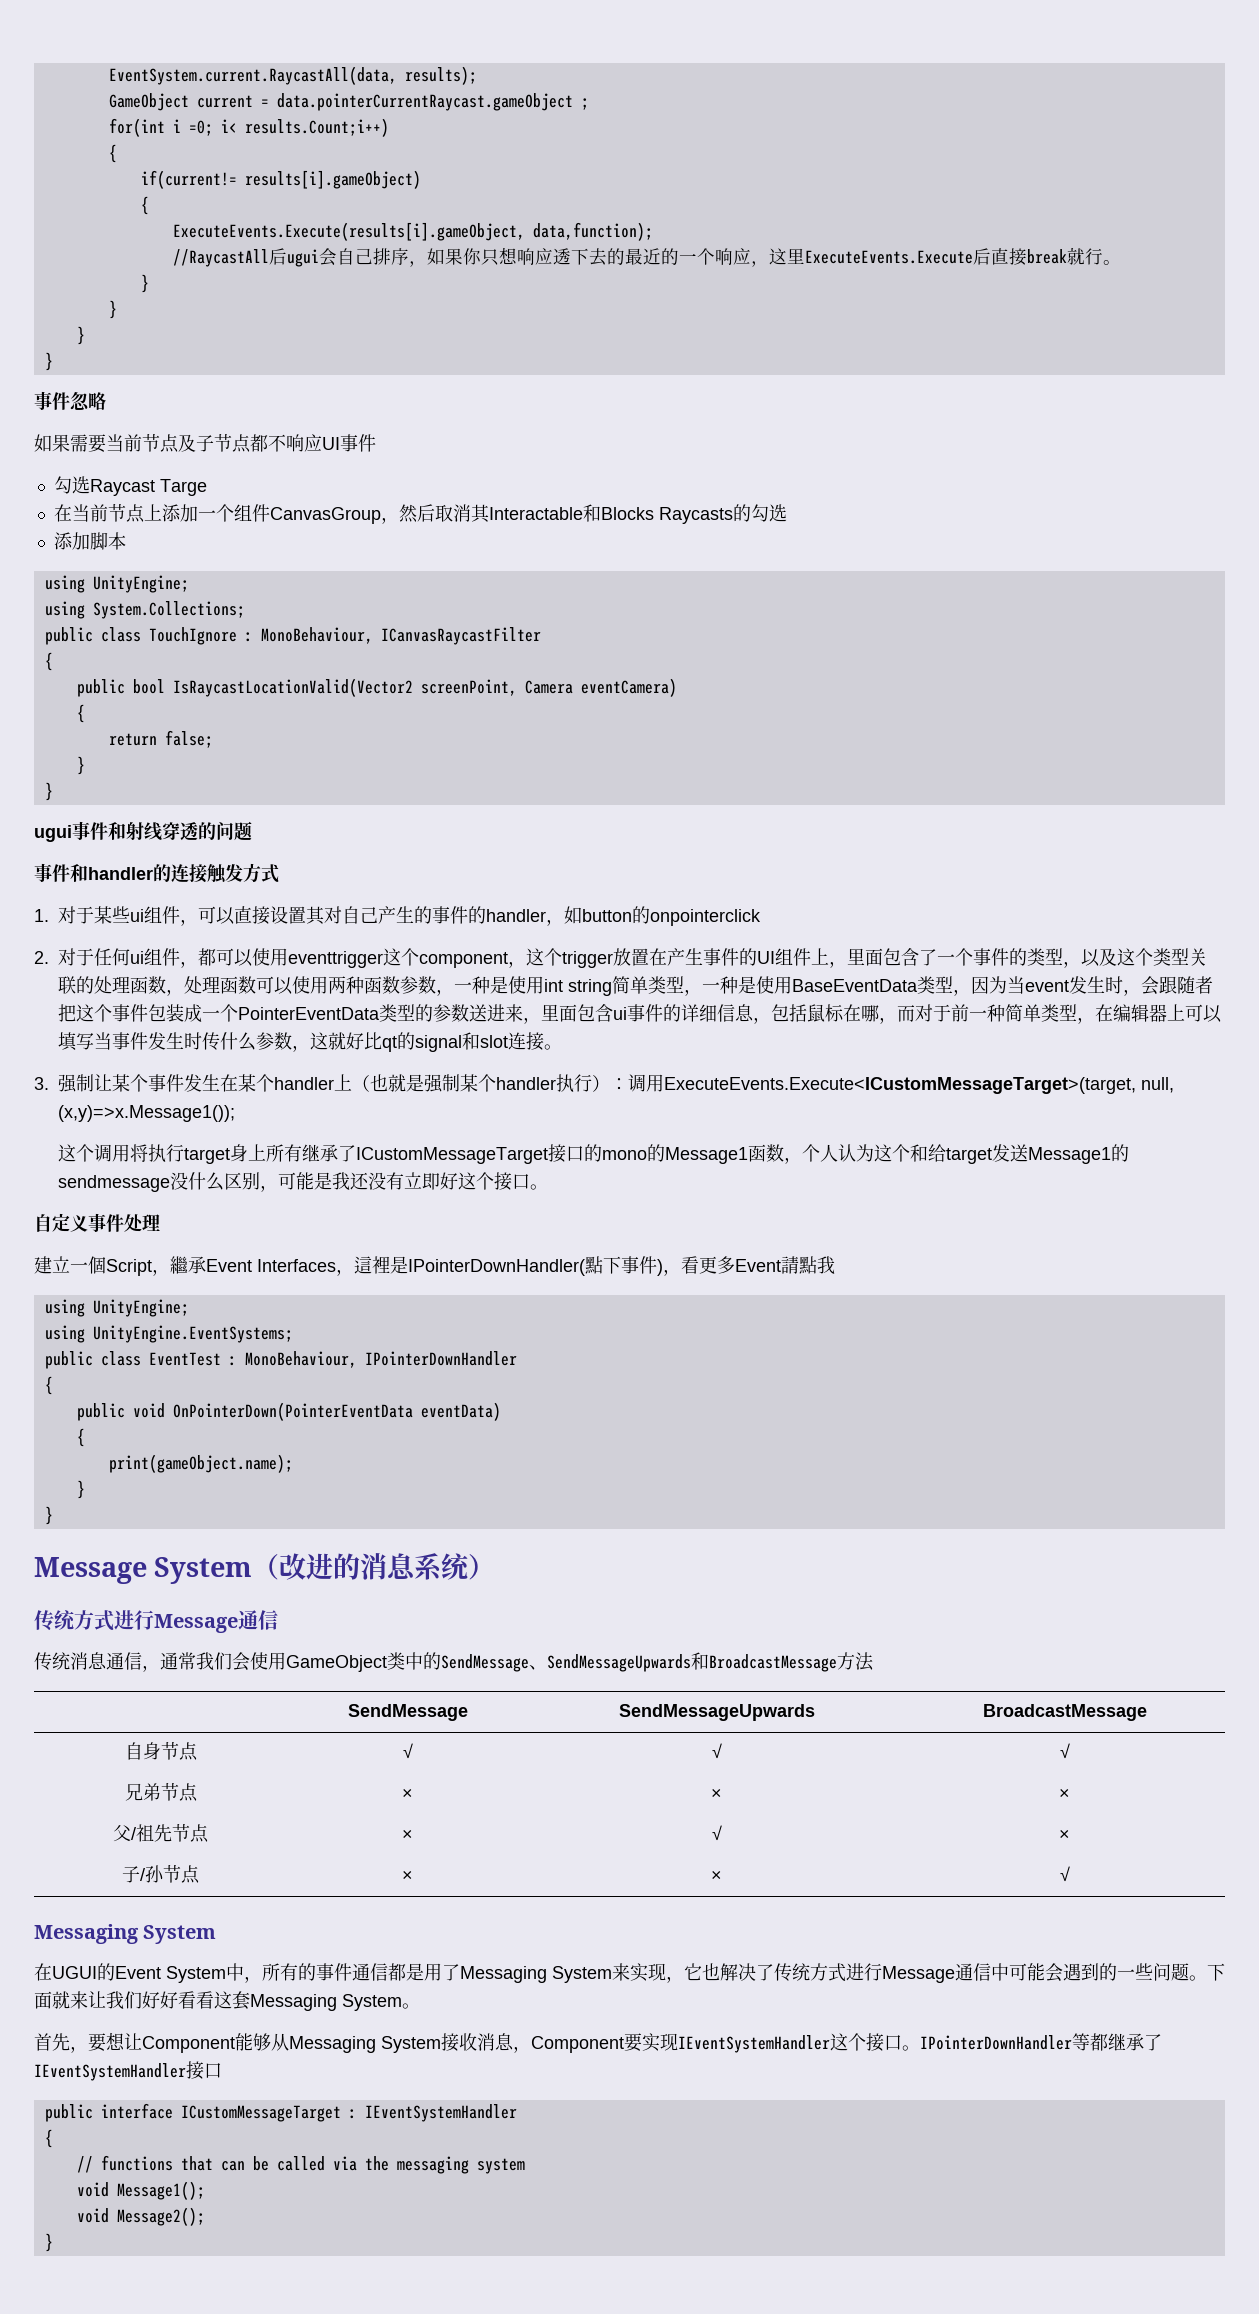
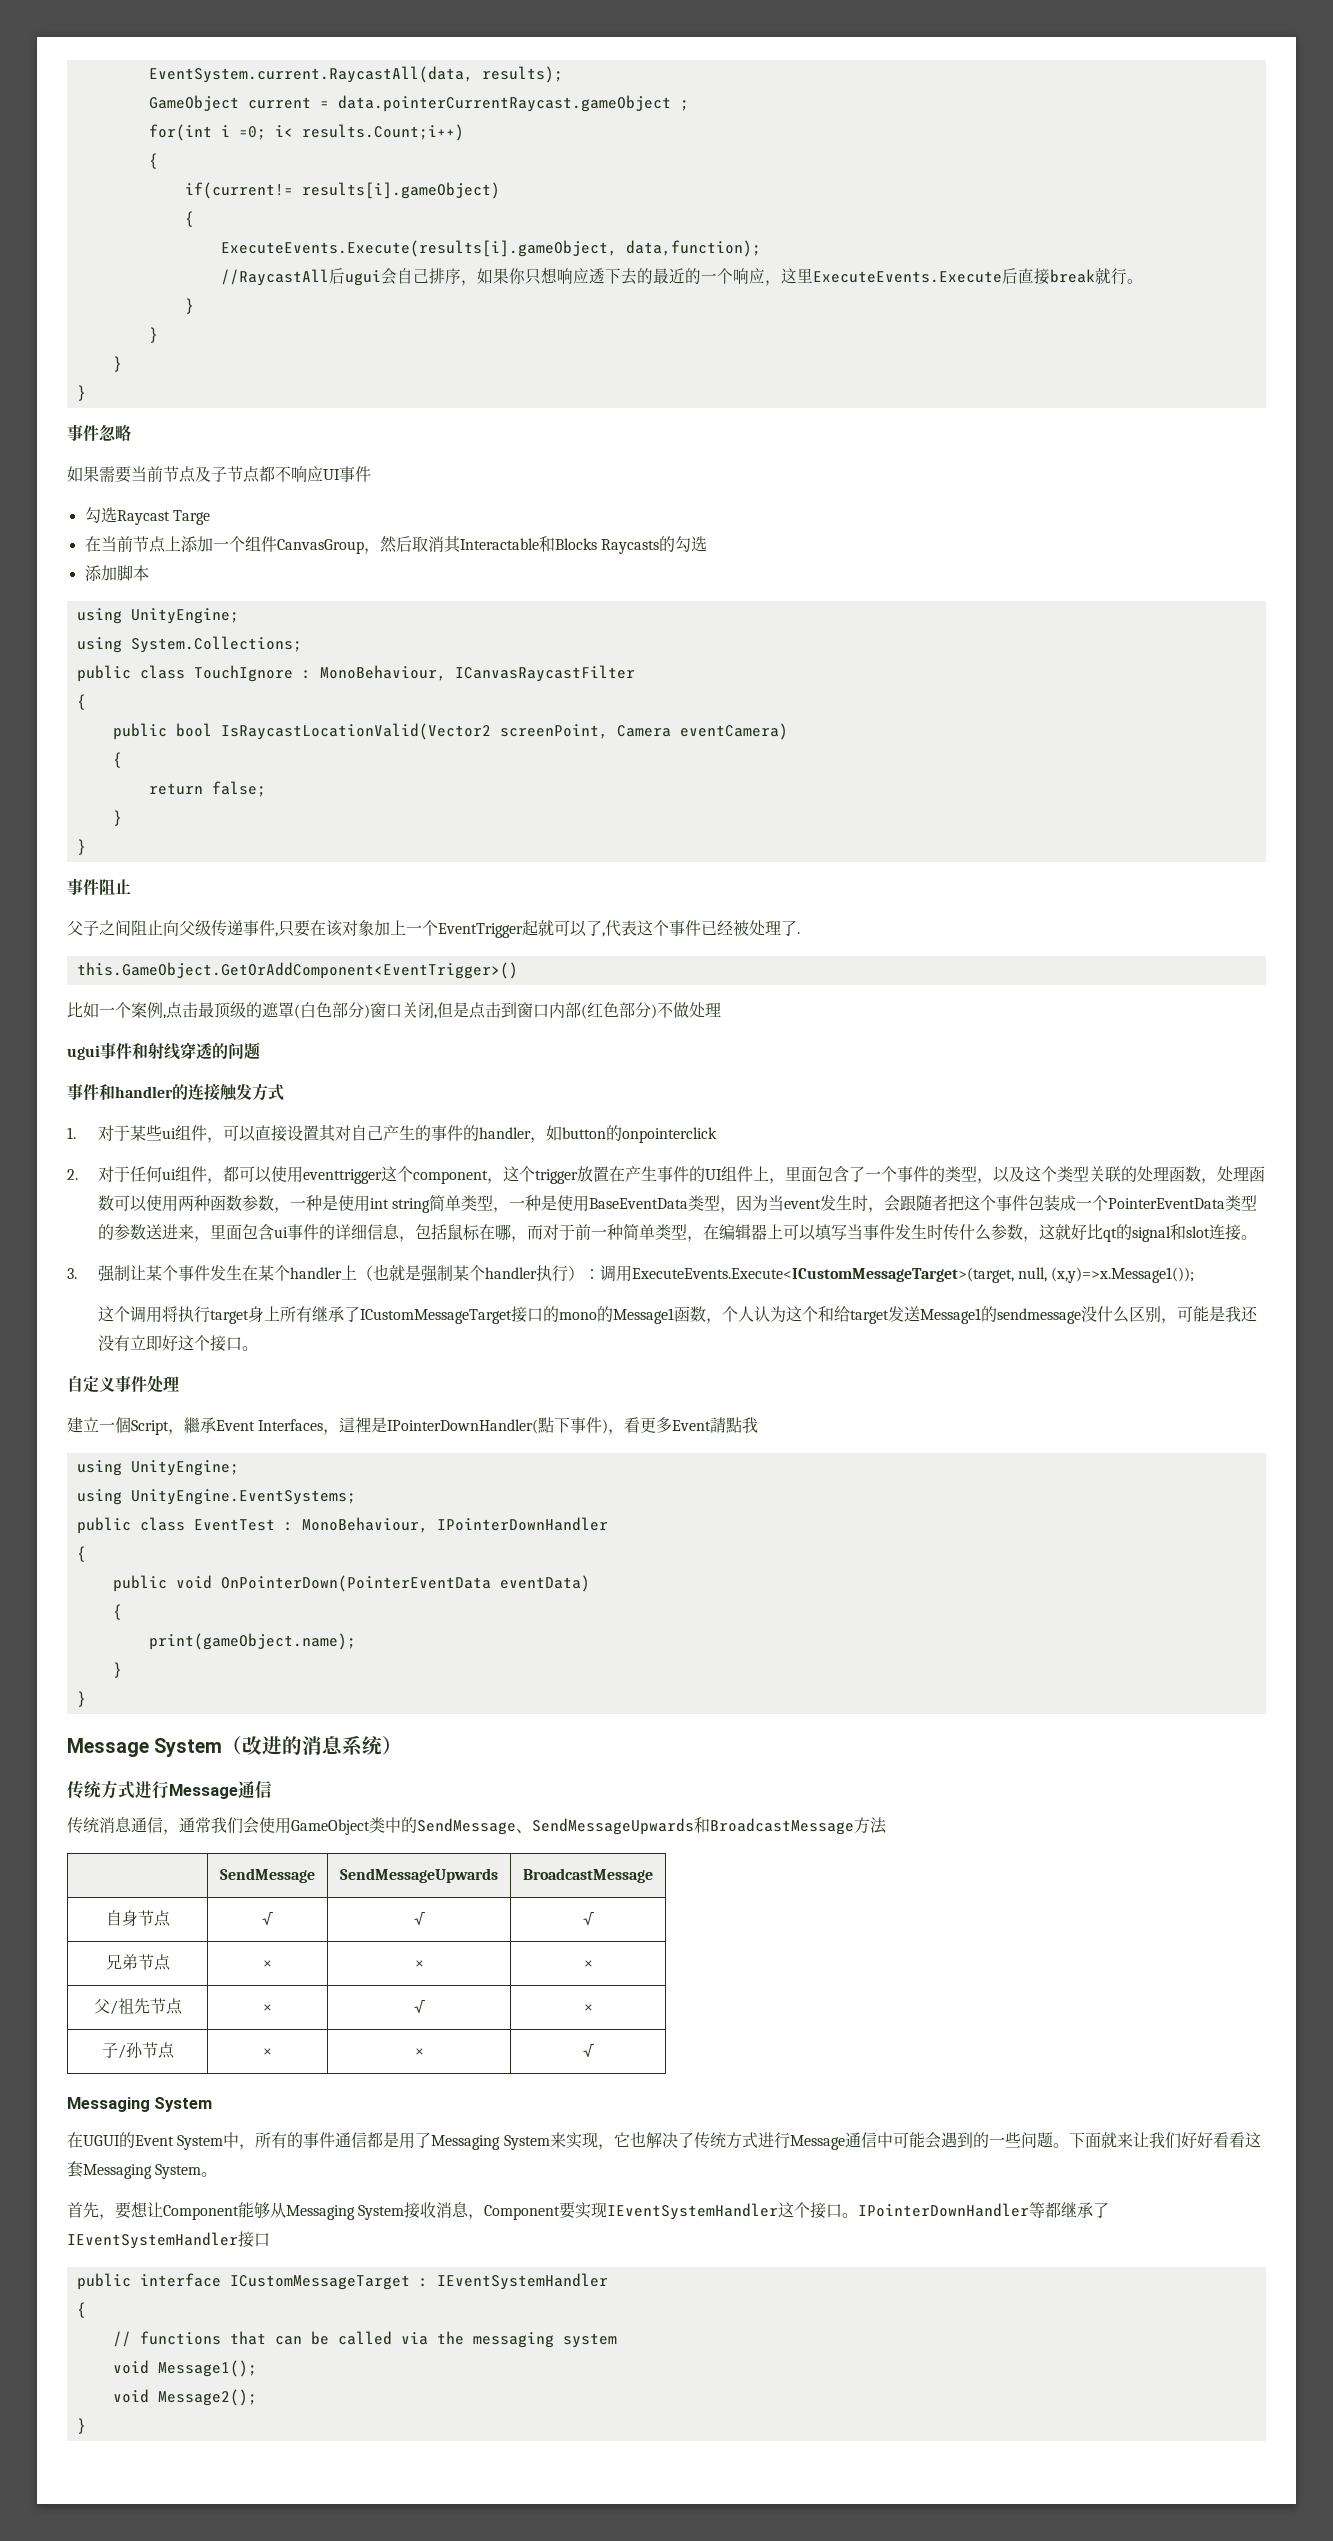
+ 事件阻止
+ 父子之间阻止向父级传递事件,只要在该对象加上一个EventTrigger起就可以了,代表这个事件已经被处理了.
+ this.GameObject.GetOrAddComponent<EventTrigger>()
+ 比如一个案例,点击最顶级的遮罩(白色部分)窗口关闭,但是点击到窗口内部(红色部分)不做处理

